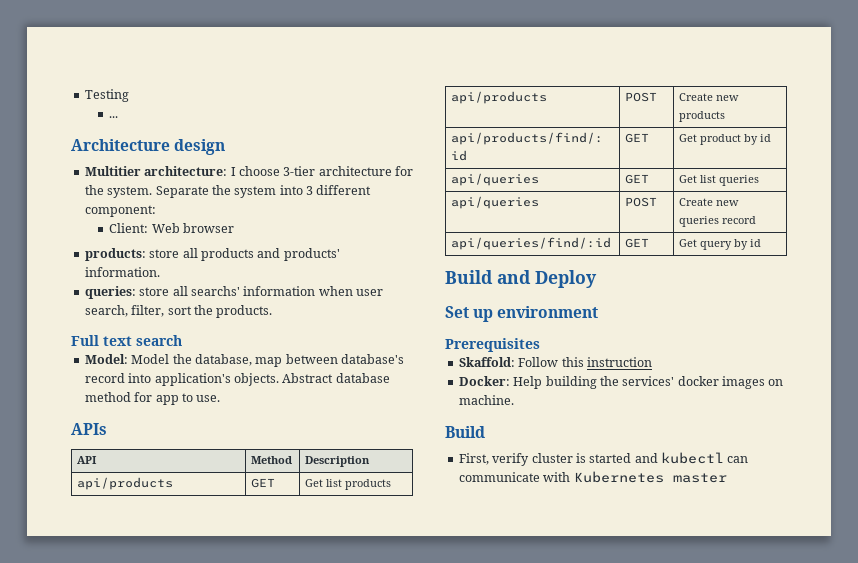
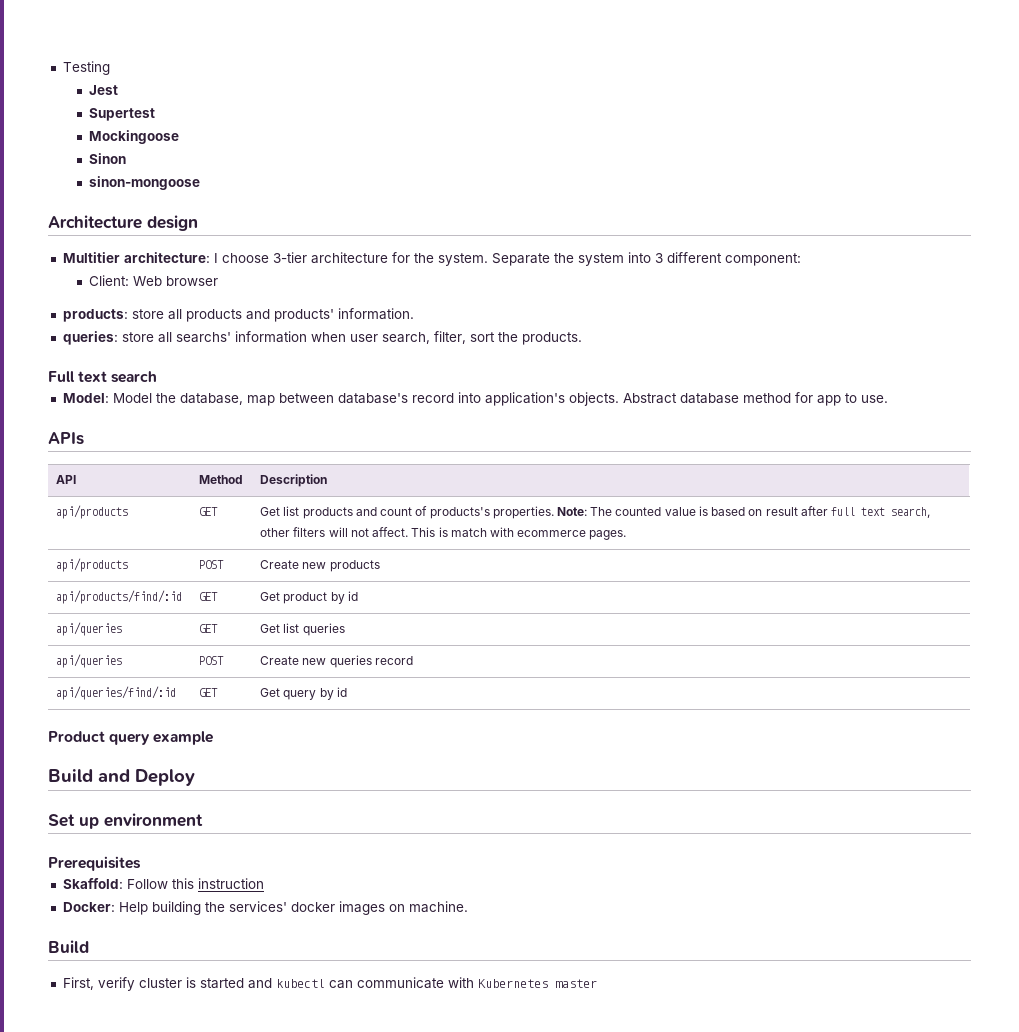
- ...
+ Jest
+ Supertest
+ Mockingoose
+ Sinon
+ sinon-mongoose
- api/products | GET | Get list products
+ api/products | GET | Get list products and count of products's properties. Note: The counted value is based on result after full text search, other filters will not affect. This is match with ecommerce pages.
+ Product query example

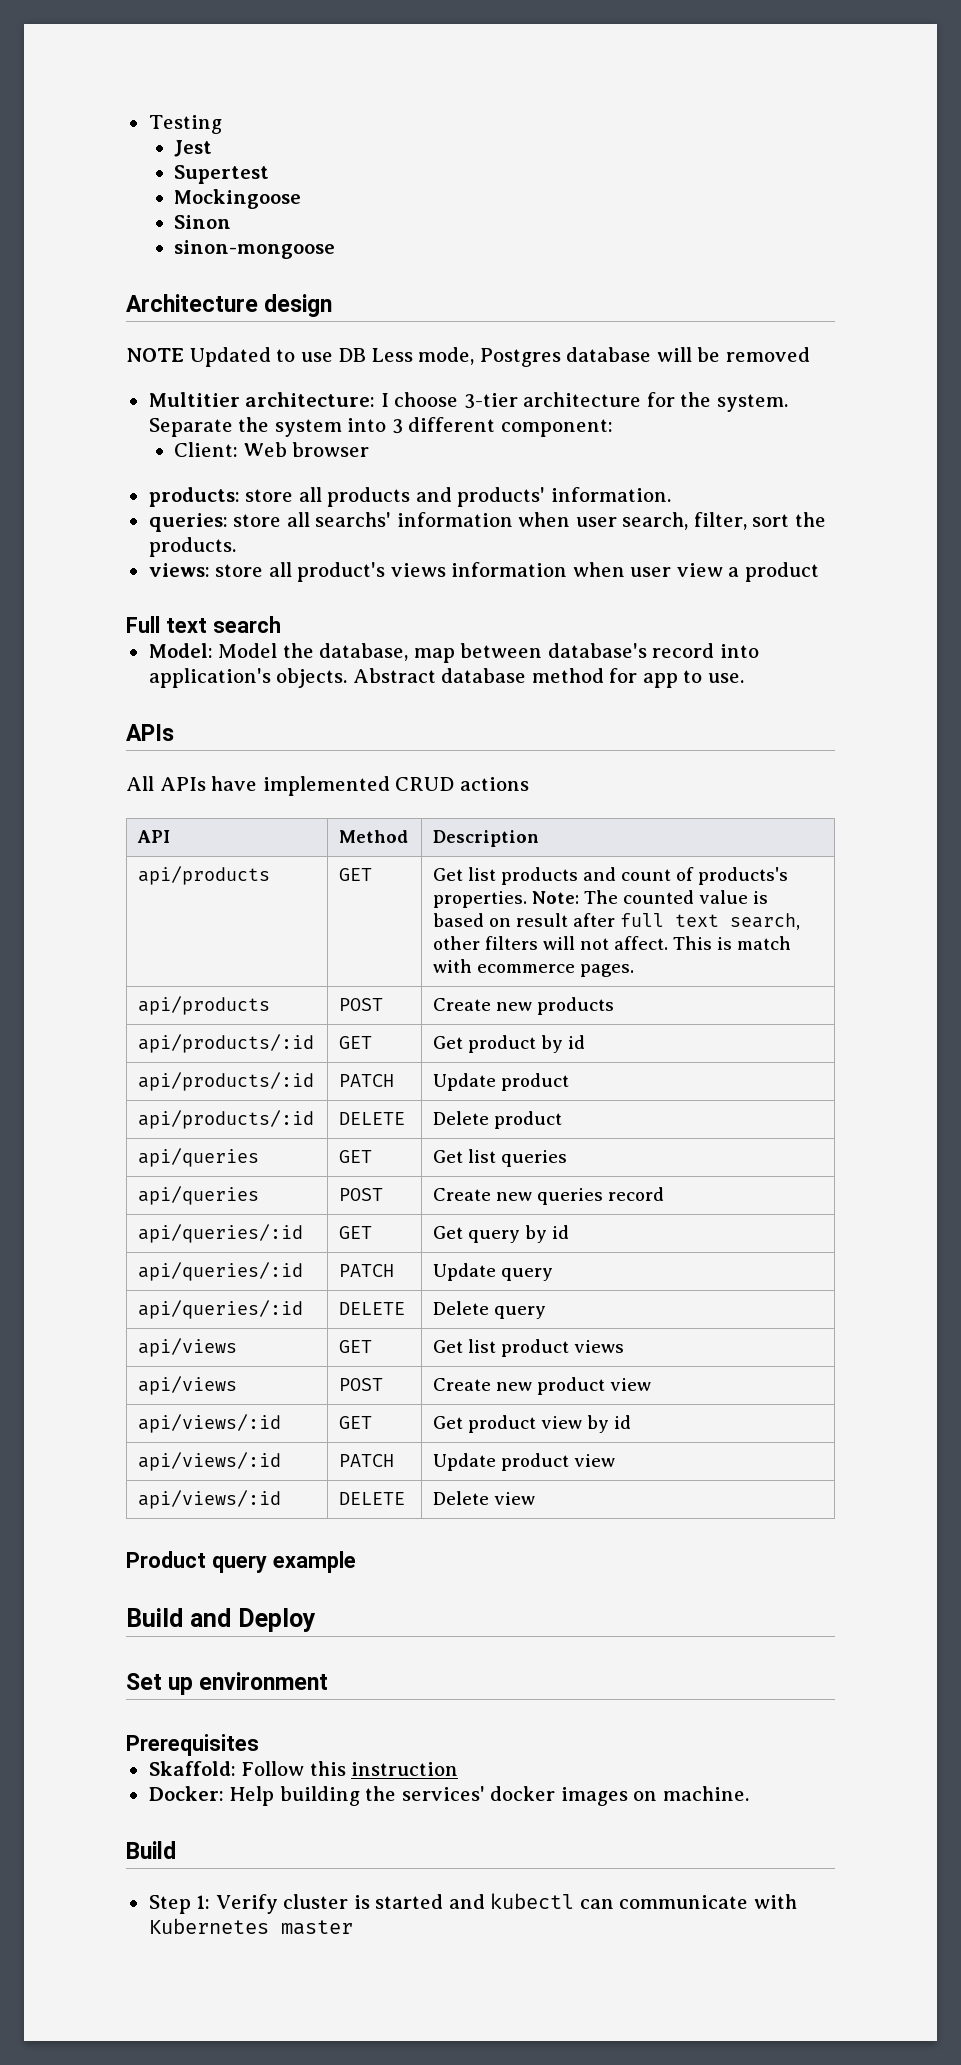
+ NOTE Updated to use DB Less mode, Postgres database will be removed
+ views: store all product's views information when user view a product
+ All APIs have implemented CRUD actions
- api/products/find/:id | GET | Get product by id
+ api/products/:id | GET | Get product by id
+ api/products/:id | PATCH | Update product
+ api/products/:id | DELETE | Delete product
- api/queries/find/:id | GET | Get query by id
+ api/queries/:id | GET | Get query by id
+ api/queries/:id | PATCH | Update query
+ api/queries/:id | DELETE | Delete query
+ api/views | GET | Get list product views
+ api/views | POST | Create new product view
+ api/views/:id | GET | Get product view by id
+ api/views/:id | PATCH | Update product view
+ api/views/:id | DELETE | Delete view
- First, verify cluster is started and kubectl can communicate with Kubernetes master
+ Step 1: Verify cluster is started and kubectl can communicate with Kubernetes master

